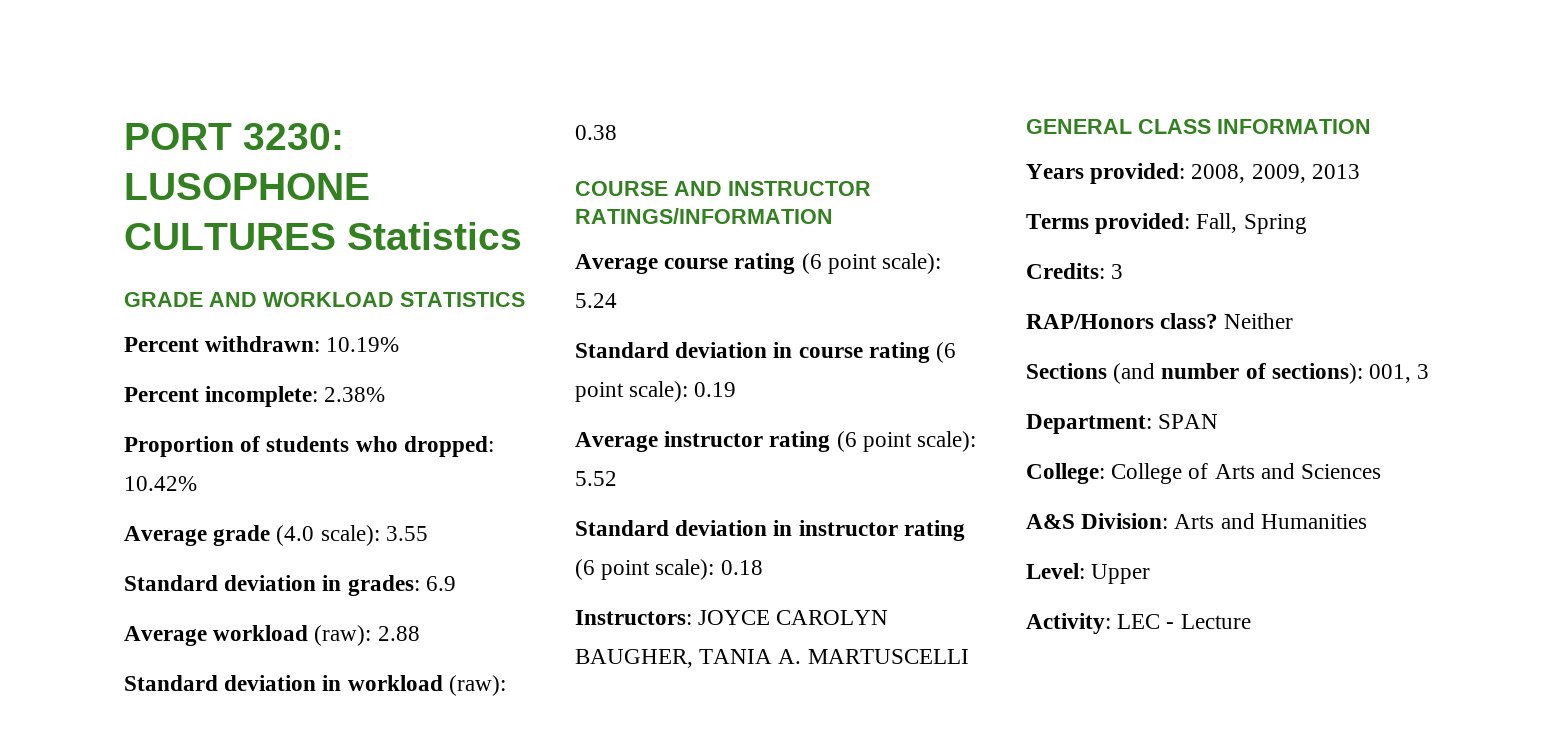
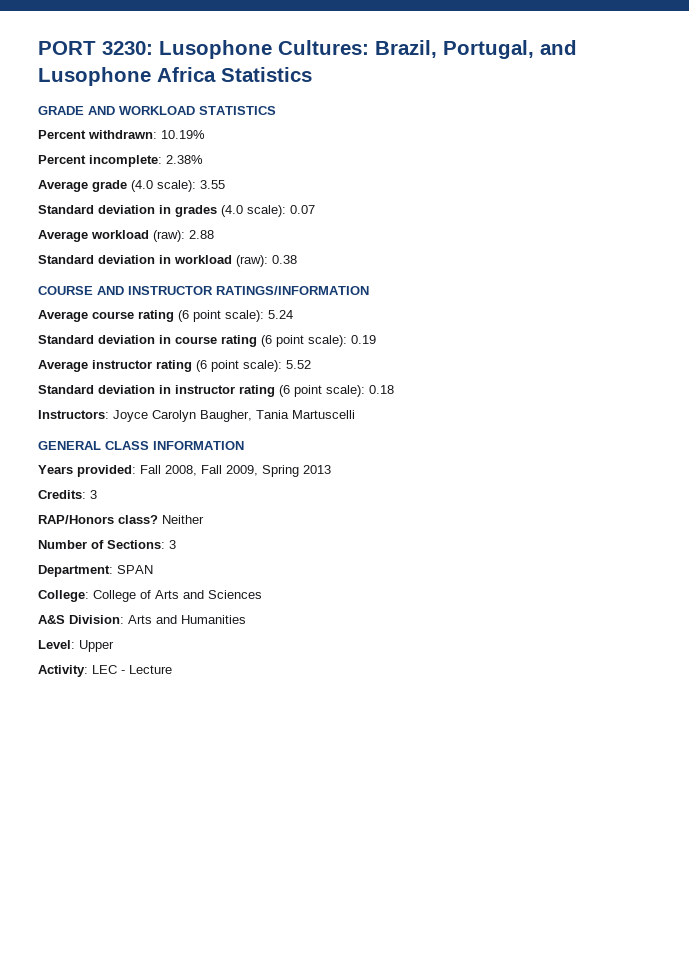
- PORT 3230: LUSOPHONE CULTURES Statistics
+ PORT 3230: Lusophone Cultures: Brazil, Portugal, and Lusophone Africa Statistics
- Proportion of students who dropped: 10.42%
- Standard deviation in grades: 6.9
+ Standard deviation in grades (4.0 scale): 0.07
- Instructors: JOYCE CAROLYN BAUGHER, TANIA A. MARTUSCELLI
+ Instructors: Joyce Carolyn Baugher, Tania Martuscelli
- Years provided: 2008, 2009, 2013
- Terms provided: Fall, Spring
+ Years provided: Fall 2008, Fall 2009, Spring 2013
- Sections (and number of sections): 001, 3
+ Number of Sections: 3

